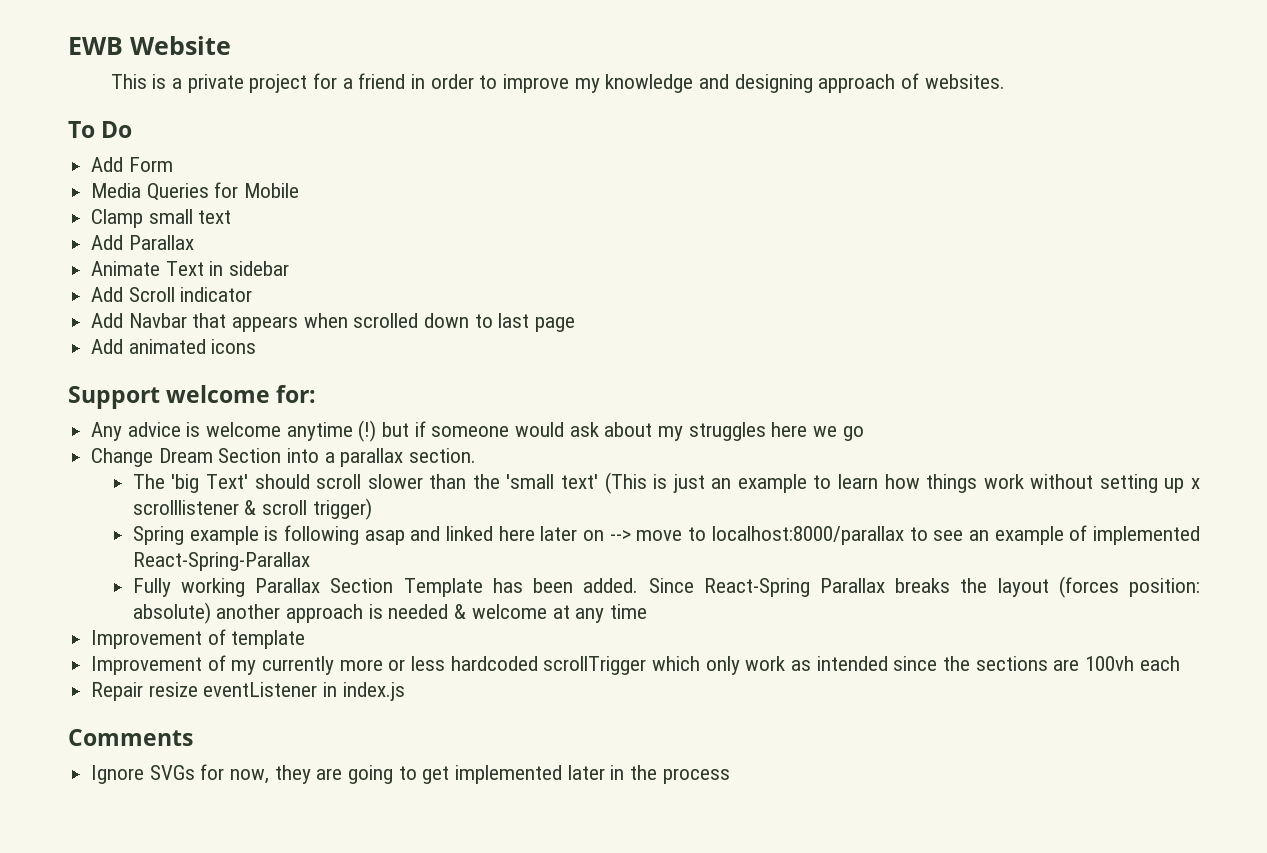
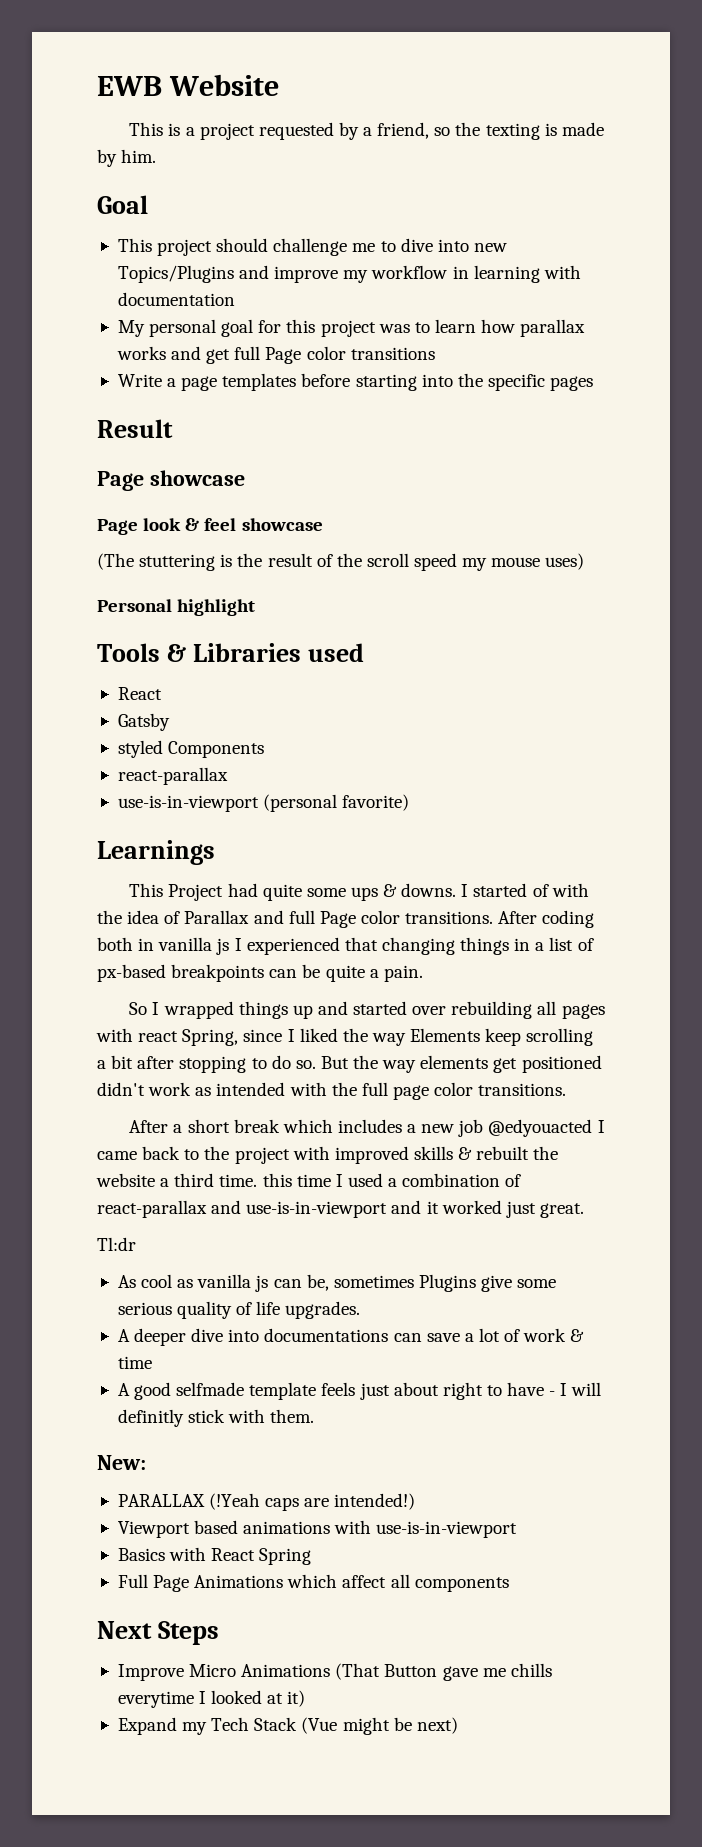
- This is a private project for a friend in order to improve my knowledge and designing approach of websites.
- To Do
- Add Form
- Media Queries for Mobile
- Clamp small text
- Add Parallax
- Animate Text in sidebar
- Add Scroll indicator
- Add Navbar that appears when scrolled down to last page
- Add animated icons
- Support welcome for:
- Any advice is welcome anytime (!) but if someone would ask about my struggles here we go
- Change Dream Section into a parallax section.
- The 'big Text' should scroll slower than the 'small text' (This is just an example to learn how things work without setting up x scrolllistener & scroll trigger)
- Spring example is following asap and linked here later on --> move to localhost:8000/parallax to see an example of implemented React-Spring-Parallax
- Fully working Parallax Section Template has been added. Since React-Spring Parallax breaks the layout (forces position: absolute) another approach is needed & welcome at any time
- Improvement of template
- Improvement of my currently more or less hardcoded scrollTrigger which only work as intended since the sections are 100vh each
- Repair resize eventListener in index.js
- Comments
- Ignore SVGs for now, they are going to get implemented later in the process
+ This is a project requested by a friend, so the texting is made by him.
+ Goal
+ This project should challenge me to dive into new Topics/Plugins and improve my workflow in learning with documentation
+ My personal goal for this project was to learn how parallax works and get full Page color transitions
+ Write a page templates before starting into the specific pages
+ Result
+ Page showcase
+ Page look & feel showcase
+ (The stuttering is the result of the scroll speed my mouse uses)
+ Personal highlight
+ Tools & Libraries used
+ React
+ Gatsby
+ styled Components
+ react-parallax
+ use-is-in-viewport (personal favorite)
+ Learnings
+ This Project had quite some ups & downs. I started of with the idea of Parallax and full Page color transitions. After coding both in vanilla js I experienced that changing things in a list of px-based breakpoints can be quite a pain.
+ So I wrapped things up and started over rebuilding all pages with react Spring, since I liked the way Elements keep scrolling a bit after stopping to do so. But the way elements get positioned didn't work as intended with the full page color transitions.
+ After a short break which includes a new job @edyouacted I came back to the project with improved skills & rebuilt the website a third time. this time I used a combination of react-parallax and use-is-in-viewport and it worked just great.
+ Tl:dr
+ As cool as vanilla js can be, sometimes Plugins give some serious quality of life upgrades.
+ A deeper dive into documentations can save a lot of work & time
+ A good selfmade template feels just about right to have - I will definitly stick with them.
+ New:
+ PARALLAX (!Yeah caps are intended!)
+ Viewport based animations with use-is-in-viewport
+ Basics with React Spring
+ Full Page Animations which affect all components
+ Next Steps
+ Improve Micro Animations (That Button gave me chills everytime I looked at it)
+ Expand my Tech Stack (Vue might be next)

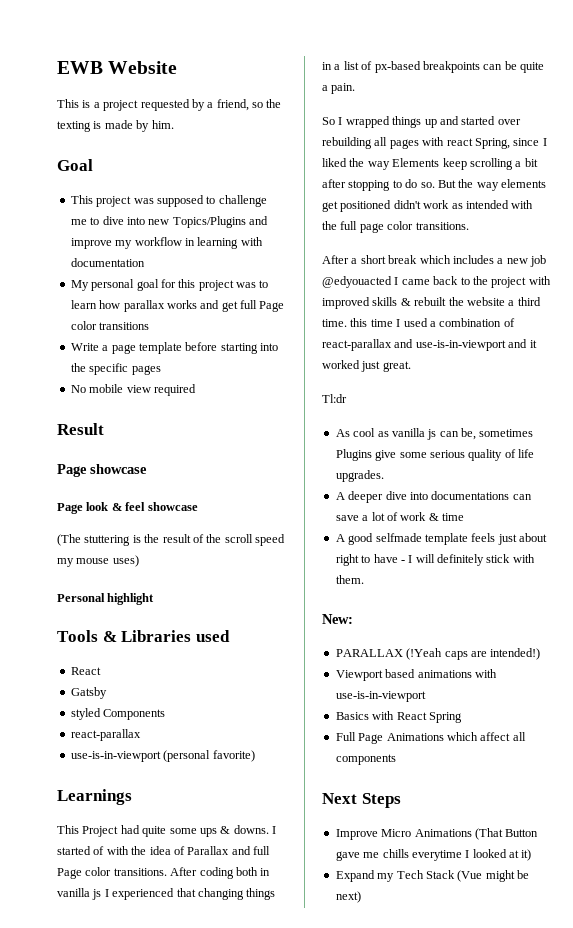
- This project should challenge me to dive into new Topics/Plugins and improve my workflow in learning with documentation
+ This project was supposed to challenge me to dive into new Topics/Plugins and improve my workflow in learning with documentation
- Write a page templates before starting into the specific pages
+ Write a page template before starting into the specific pages
+ No mobile view required
- A good selfmade template feels just about right to have - I will definitly stick with them.
+ A good selfmade template feels just about right to have - I will definitely stick with them.

